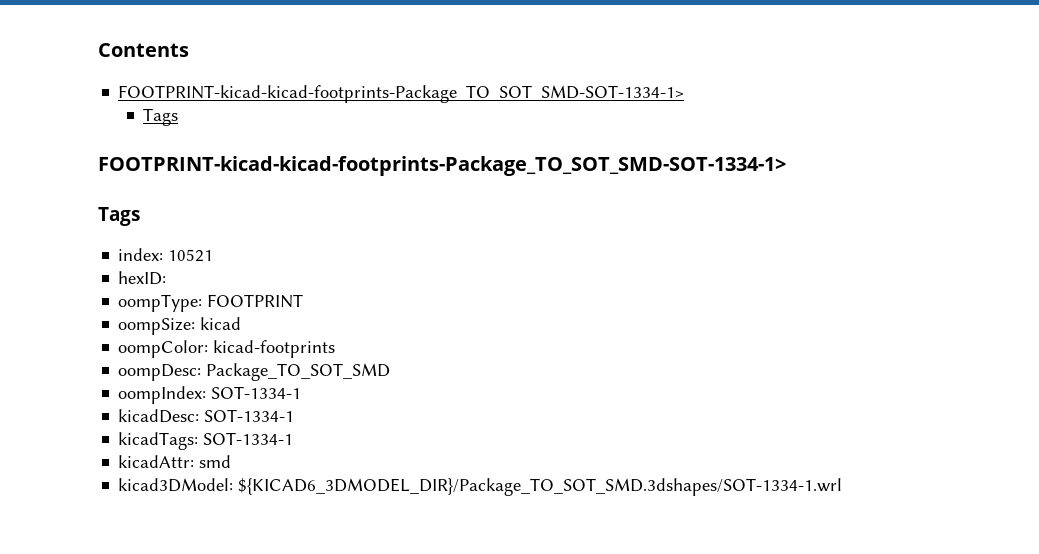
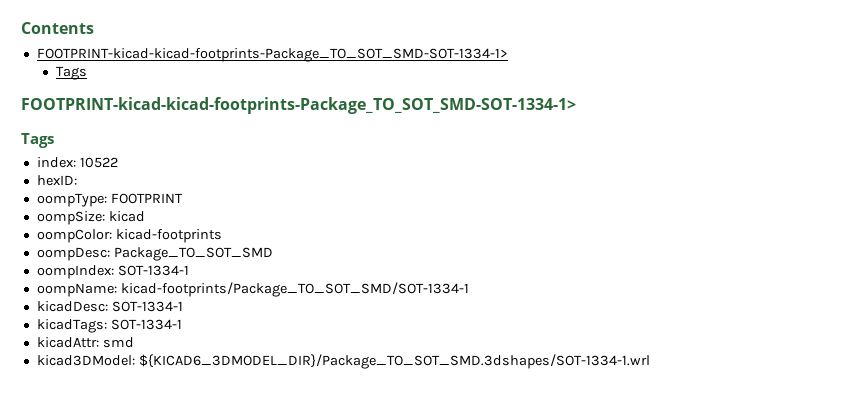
- index: 10521
+ index: 10522
+ oompName: kicad-footprints/Package_TO_SOT_SMD/SOT-1334-1

